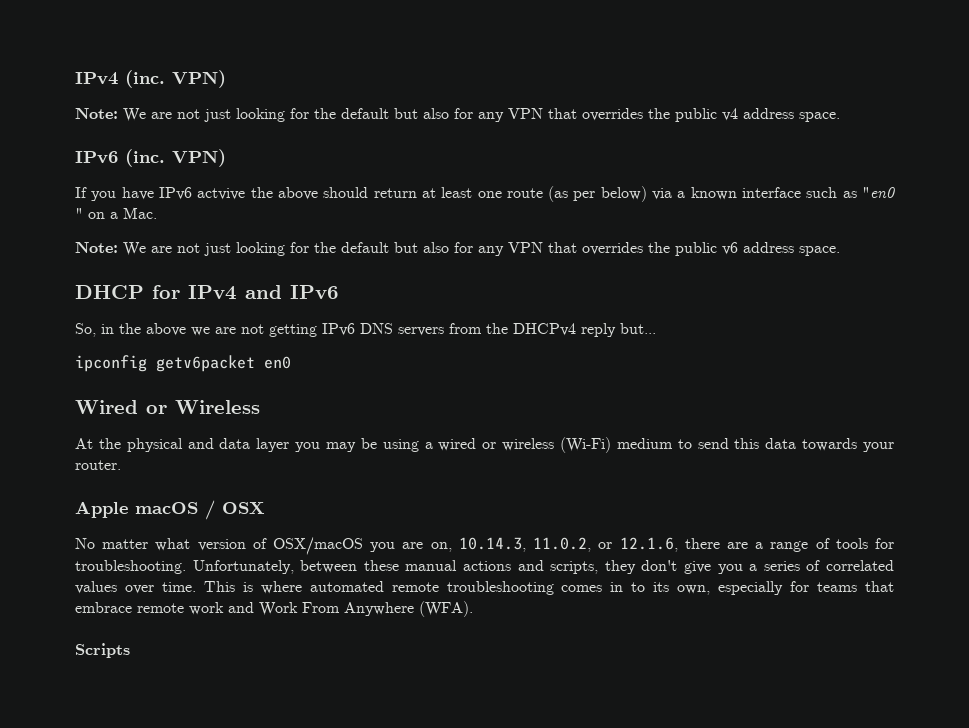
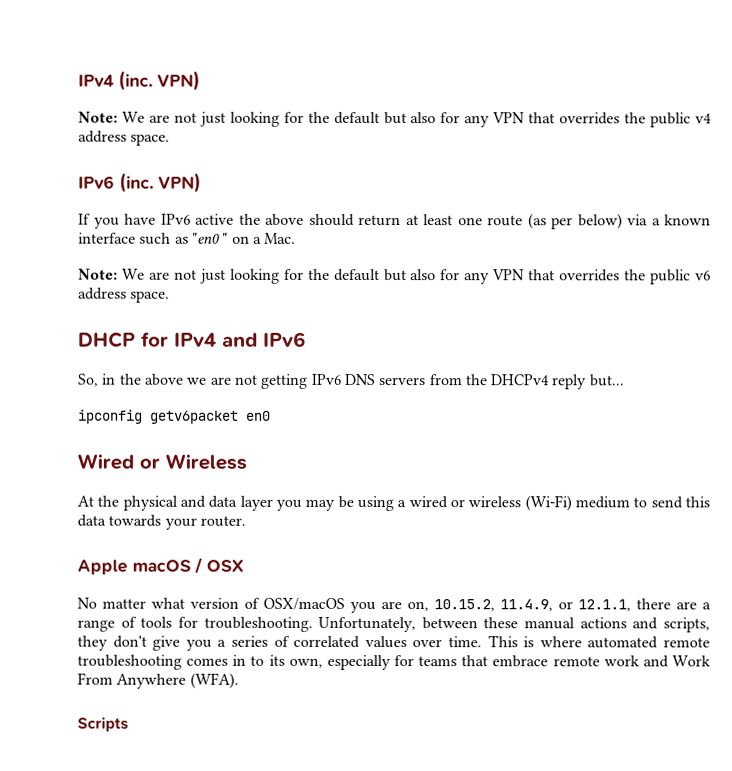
- If you have IPv6 actvive the above should return at least one route (as per below) via a known interface such as "en0 " on a Mac.
+ If you have IPv6 active the above should return at least one route (as per below) via a known interface such as "en0 " on a Mac.
- No matter what version of OSX/macOS you are on, 10.14.3, 11.0.2, or 12.1.6, there are a range of tools for troubleshooting.
+ No matter what version of OSX/macOS you are on, 10.15.2, 11.4.9, or 12.1.1, there are a range of tools for troubleshooting.

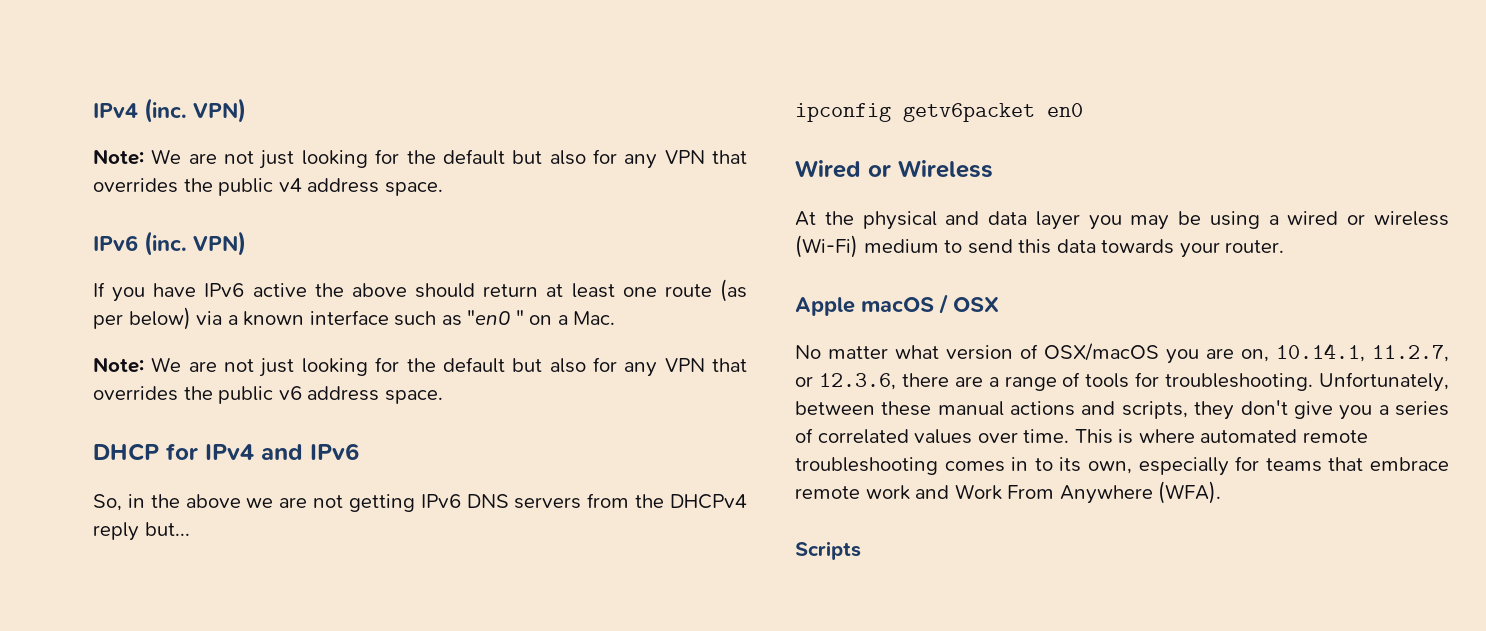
- No matter what version of OSX/macOS you are on, 10.15.2, 11.4.9, or 12.1.1, there are a range of tools for troubleshooting.
+ No matter what version of OSX/macOS you are on, 10.14.1, 11.2.7, or 12.3.6, there are a range of tools for troubleshooting.

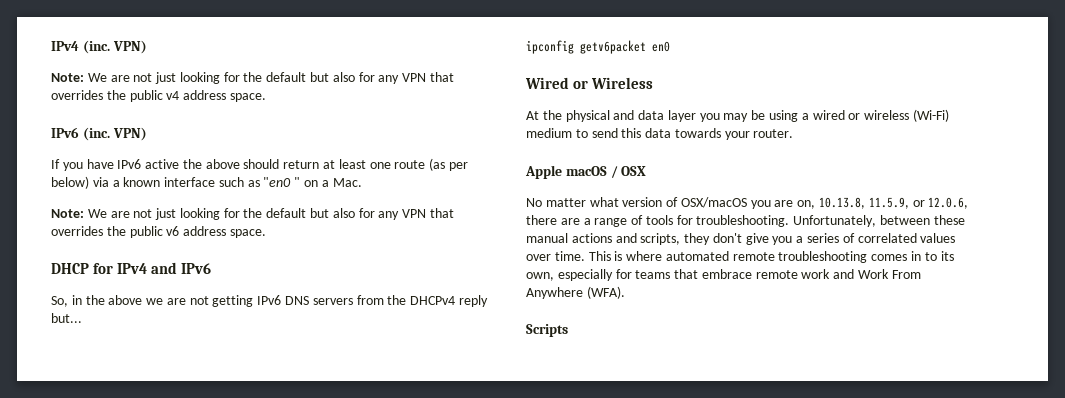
- No matter what version of OSX/macOS you are on, 10.14.1, 11.2.7, or 12.3.6, there are a range of tools for troubleshooting.
+ No matter what version of OSX/macOS you are on, 10.13.8, 11.5.9, or 12.0.6, there are a range of tools for troubleshooting.

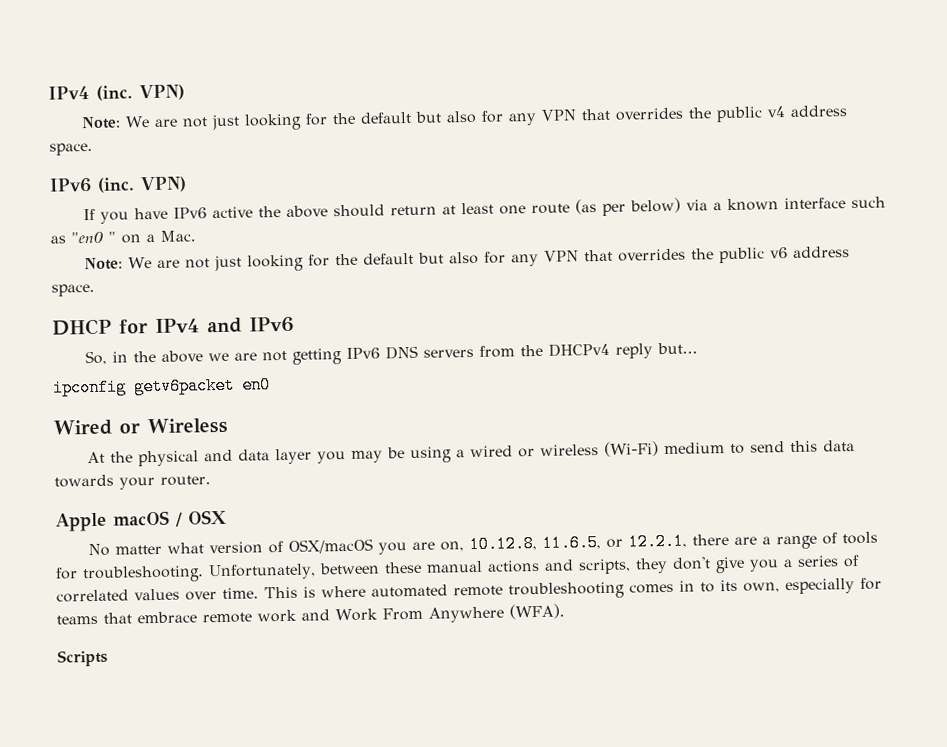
- No matter what version of OSX/macOS you are on, 10.13.8, 11.5.9, or 12.0.6, there are a range of tools for troubleshooting.
+ No matter what version of OSX/macOS you are on, 10.12.8, 11.6.5, or 12.2.1, there are a range of tools for troubleshooting.

